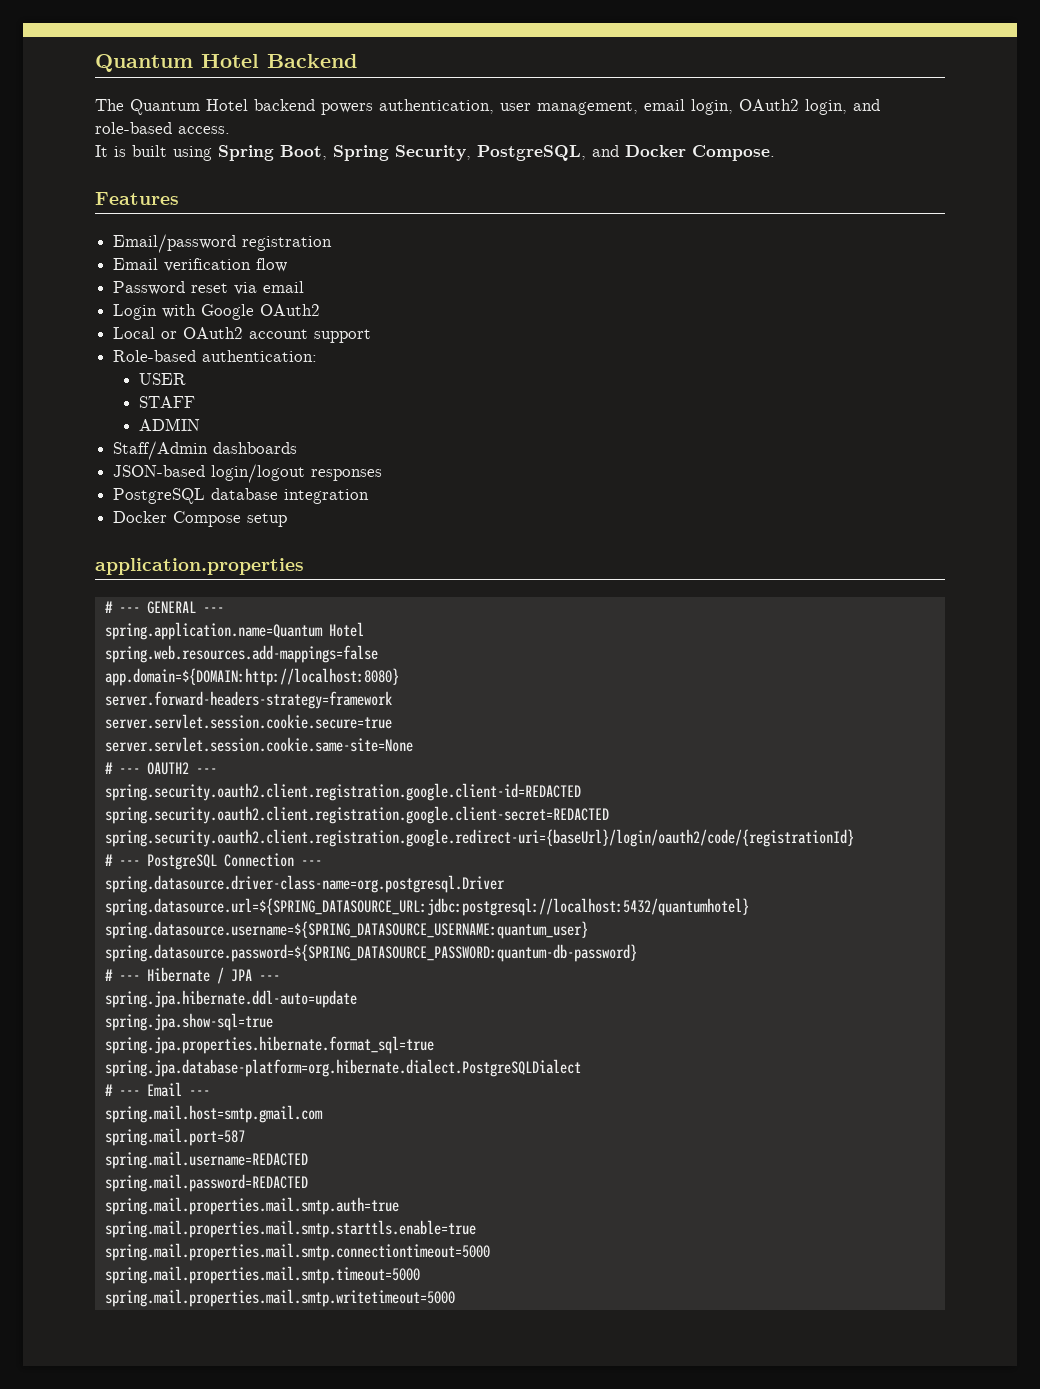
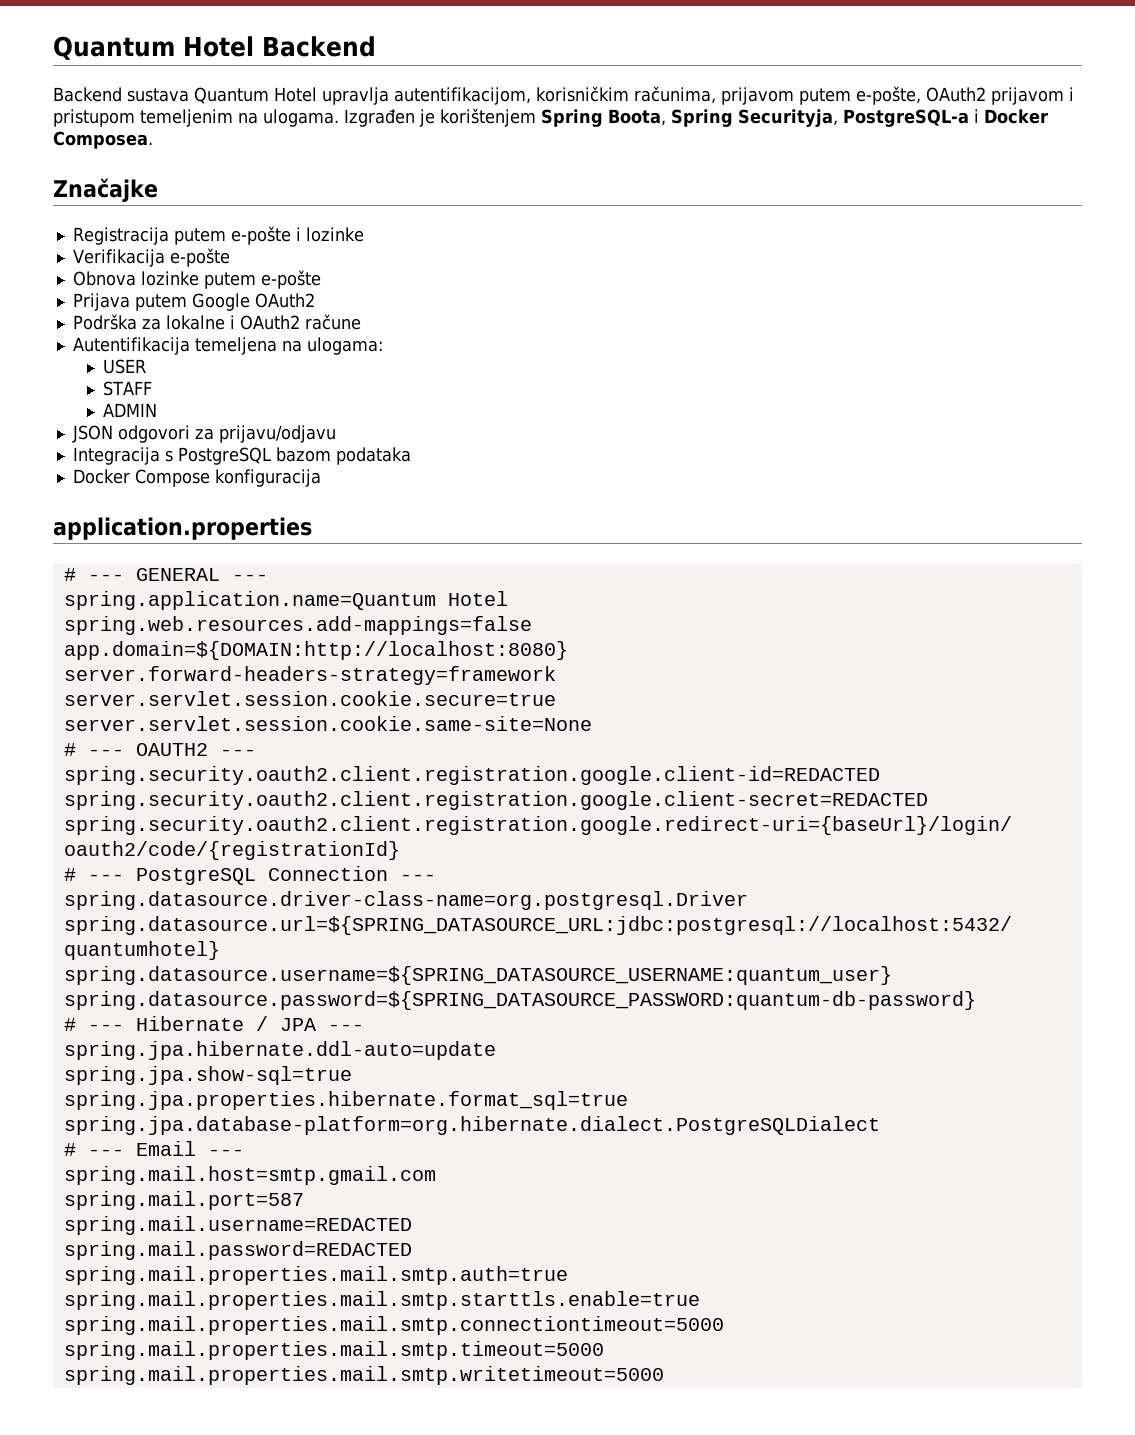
- The Quantum Hotel backend powers authentication, user management, email login, OAuth2 login, and role-based access.
- It is built using Spring Boot, Spring Security, PostgreSQL, and Docker Compose.
- Features
- Email/password registration
- Email verification flow
- Password reset via email
- Login with Google OAuth2
- Local or OAuth2 account support
- Role-based authentication:
+ Backend sustava Quantum Hotel upravlja autentifikacijom, korisničkim računima, prijavom putem e-pošte, OAuth2 prijavom i pristupom temeljenim na ulogama. Izgrađen je korištenjem Spring Boota, Spring Securityja, PostgreSQL-a i Docker Composea.
+ Značajke
+ Registracija putem e-pošte i lozinke
+ Verifikacija e-pošte
+ Obnova lozinke putem e-pošte
+ Prijava putem Google OAuth2
+ Podrška za lokalne i OAuth2 račune
+ Autentifikacija temeljena na ulogama:
  USER
  STAFF
  ADMIN
- Staff/Admin dashboards
- JSON-based login/logout responses
- PostgreSQL database integration
+ JSON odgovori za prijavu/odjavu
+ Integracija s PostgreSQL bazom podataka
- Docker Compose setup
+ Docker Compose konfiguracija

